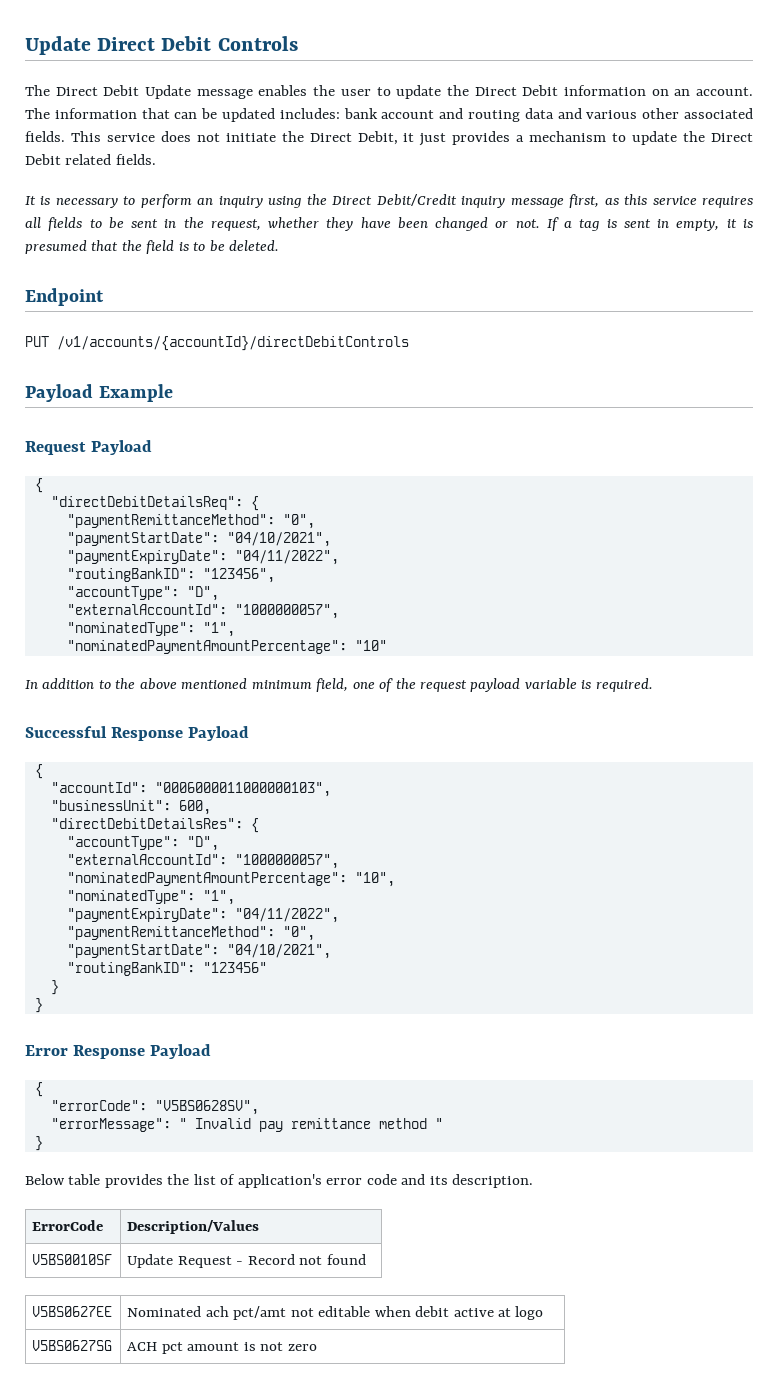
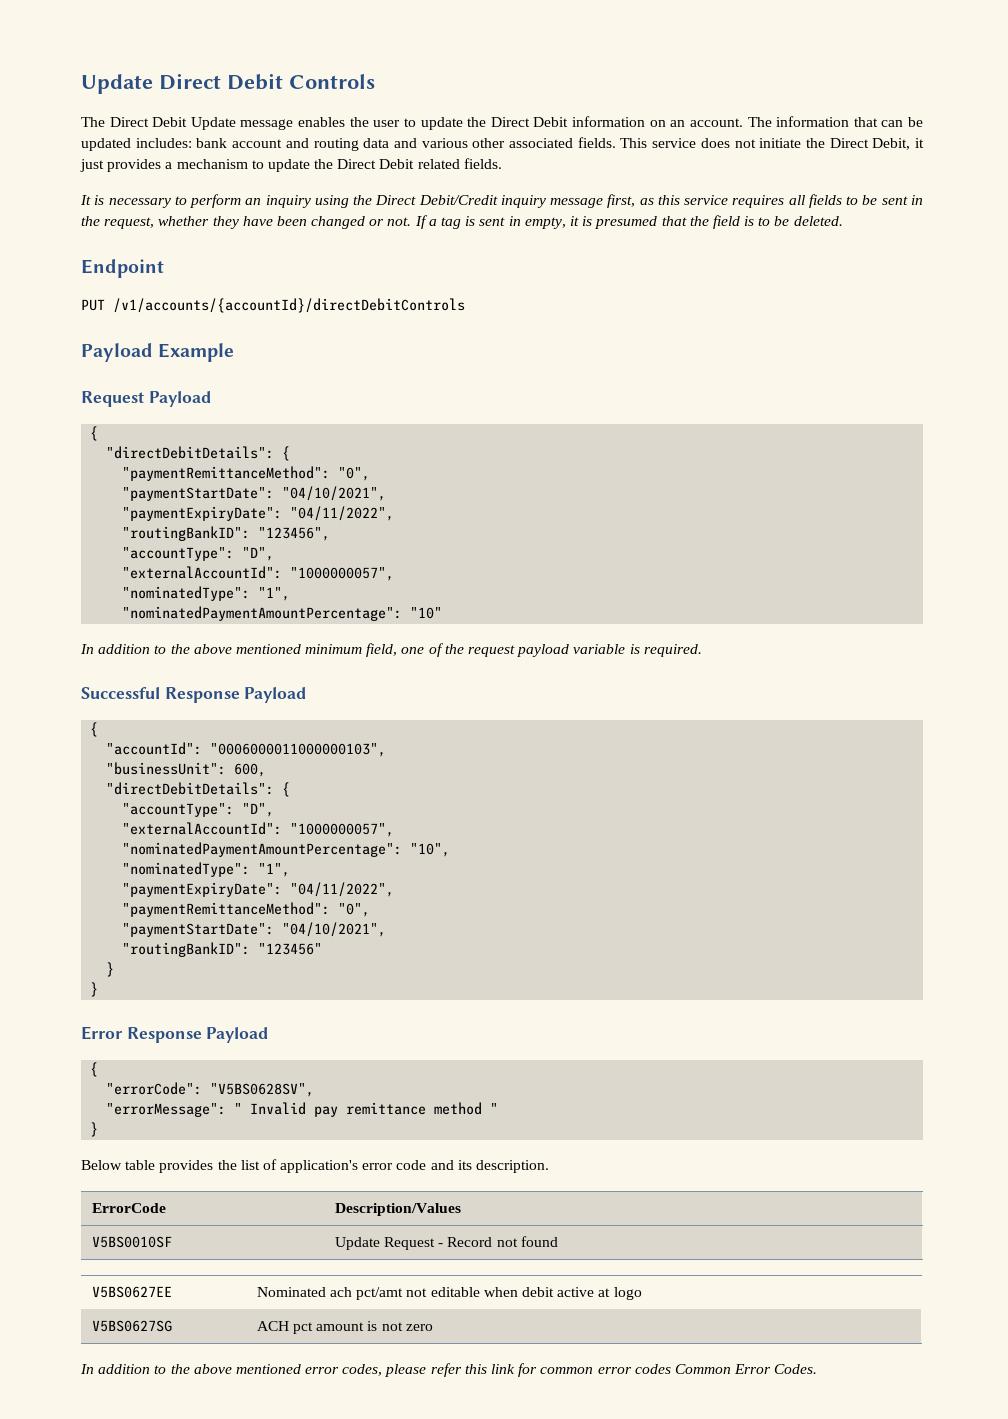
  Request Payload
  {
- "directDebitDetailsReq": {
+ "directDebitDetails": {
  "businessUnit": 600,
- "directDebitDetailsRes": {
+ "directDebitDetails": {
+ In addition to the above mentioned error codes, please refer this link for common error codes Common Error Codes.

